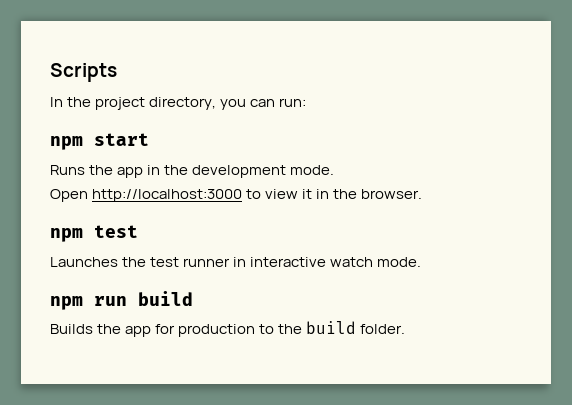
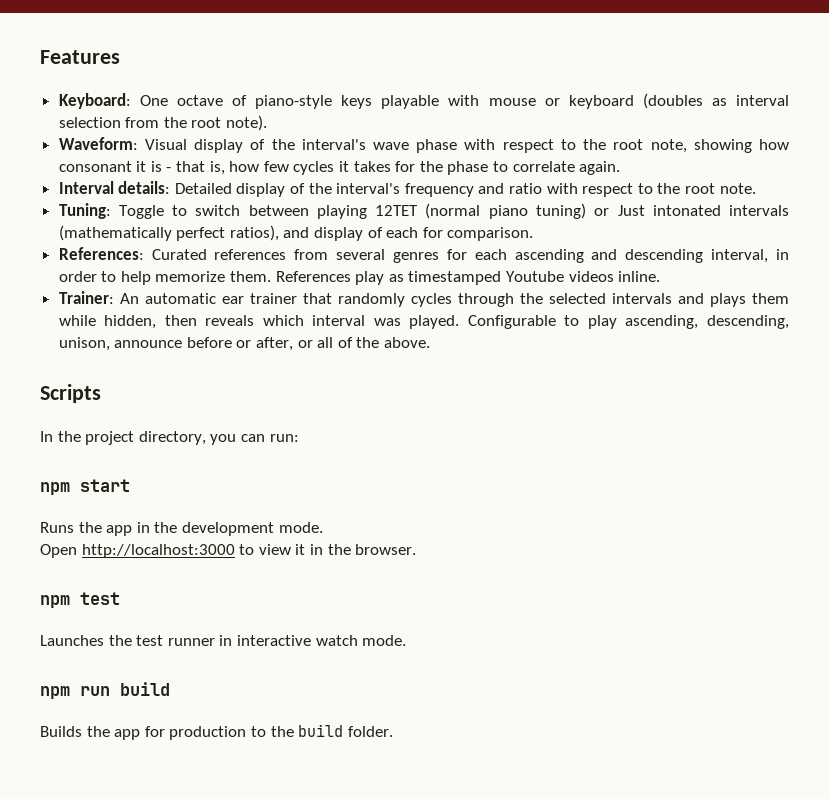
+ Features
+ Keyboard: One octave of piano-style keys playable with mouse or keyboard (doubles as interval selection from the root note).
+ Waveform: Visual display of the interval's wave phase with respect to the root note, showing how consonant it is - that is, how few cycles it takes for the phase to correlate again.
+ Interval details: Detailed display of the interval's frequency and ratio with respect to the root note.
+ Tuning: Toggle to switch between playing 12TET (normal piano tuning) or Just intonated intervals (mathematically perfect ratios), and display of each for comparison.
+ References: Curated references from several genres for each ascending and descending interval, in order to help memorize them. References play as timestamped Youtube videos inline.
+ Trainer: An automatic ear trainer that randomly cycles through the selected intervals and plays them while hidden, then reveals which interval was played. Configurable to play ascending, descending, unison, announce before or after, or all of the above.

